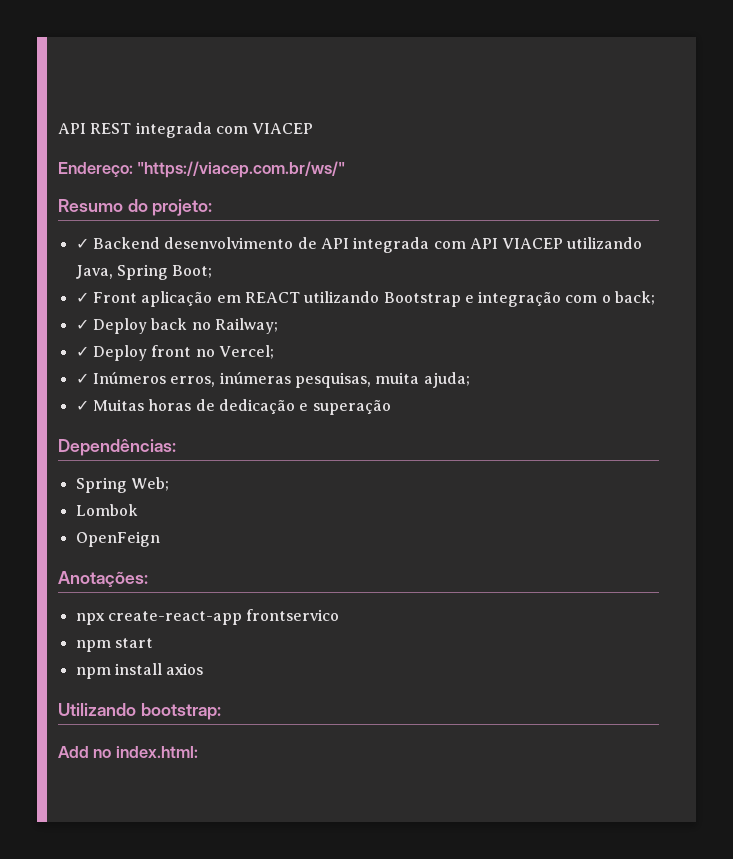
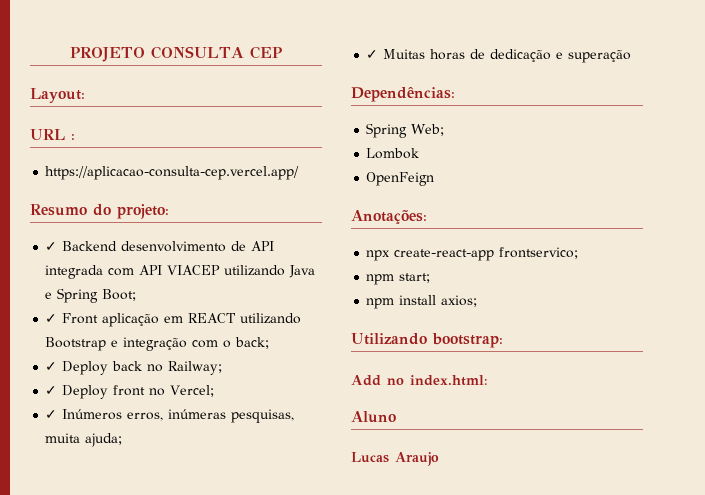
- API REST integrada com VIACEP
- Endereço: "https://viacep.com.br/ws/"
+ PROJETO CONSULTA CEP
+ Layout:
+ URL :
+ https://aplicacao-consulta-cep.vercel.app/
- ✓ Backend desenvolvimento de API integrada com API VIACEP utilizando Java, Spring Boot;
+ ✓ Backend desenvolvimento de API integrada com API VIACEP utilizando Java e Spring Boot;
- npx create-react-app frontservico
- npm start
+ npx create-react-app frontservico;
+ npm start;
- npm install axios
+ npm install axios;
+ Aluno
+ Lucas Araujo

